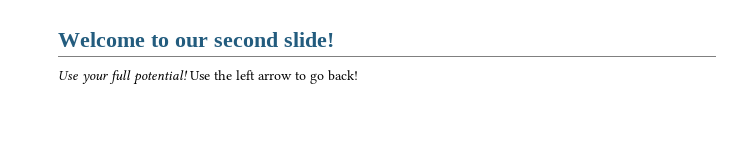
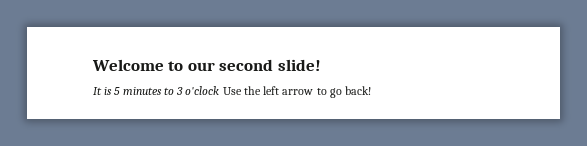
- Use your full potential! Use the left arrow to go back!
+ It is 5 minutes to 3 o'clock Use the left arrow to go back!

